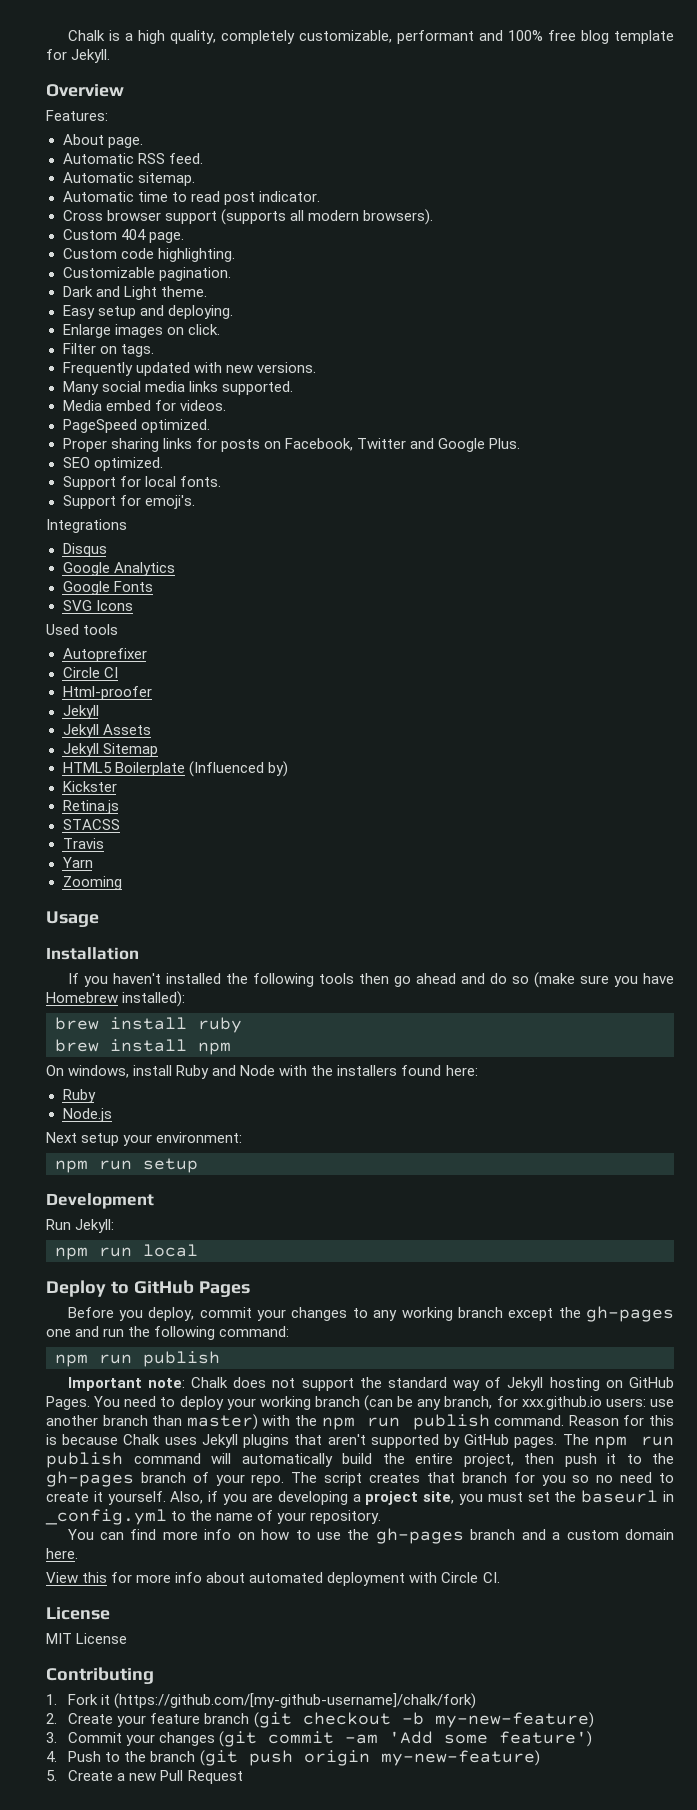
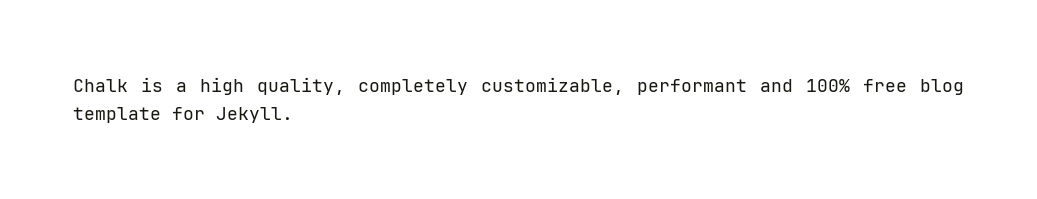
- Overview
- Features:
- About page.
- Automatic RSS feed.
- Automatic sitemap.
- Automatic time to read post indicator.
- Cross browser support (supports all modern browsers).
- Custom 404 page.
- Custom code highlighting.
- Customizable pagination.
- Dark and Light theme.
- Easy setup and deploying.
- Enlarge images on click.
- Filter on tags.
- Frequently updated with new versions.
- Many social media links supported.
- Media embed for videos.
- PageSpeed optimized.
- Proper sharing links for posts on Facebook, Twitter and Google Plus.
- SEO optimized.
- Support for local fonts.
- Support for emoji's.
- Integrations
- Disqus
- Google Analytics
- Google Fonts
- SVG Icons
- Used tools
- Autoprefixer
- Circle CI
- Html-proofer
- Jekyll
- Jekyll Assets
- Jekyll Sitemap
- HTML5 Boilerplate (Influenced by)
- Kickster
- Retina.js
- STACSS
- Travis
- Yarn
- Zooming
- Usage
- Installation
- If you haven't installed the following tools then go ahead and do so (make sure you have Homebrew installed):
- brew install ruby
- brew install npm
- On windows, install Ruby and Node with the installers found here:
- Ruby
- Node.js
- Next setup your environment:
- npm run setup
- Development
- Run Jekyll:
- npm run local
- Deploy to GitHub Pages
- Before you deploy, commit your changes to any working branch except the gh-pages one and run the following command:
- npm run publish
- Important note: Chalk does not support the standard way of Jekyll hosting on GitHub Pages. You need to deploy your working branch (can be any branch, for xxx.github.io users: use another branch than master) with the npm run publish command. Reason for this is because Chalk uses Jekyll plugins that aren't supported by GitHub pages. The npm run publish command will automatically build the entire project, then push it to the gh-pages branch of your repo. The script creates that branch for you so no need to create it yourself. Also, if you are developing a project site, you must set the baseurl in _config.yml to the name of your repository.
- You can find more info on how to use the gh-pages branch and a custom domain here.
- View this for more info about automated deployment with Circle CI.
- License
- MIT License
- Contributing
- 1. Fork it (https://github.com/[my-github-username]/chalk/fork)
- 2. Create your feature branch (git checkout -b my-new-feature)
- 3. Commit your changes (git commit -am 'Add some feature')
- 4. Push to the branch (git push origin my-new-feature)
- 5. Create a new Pull Request

